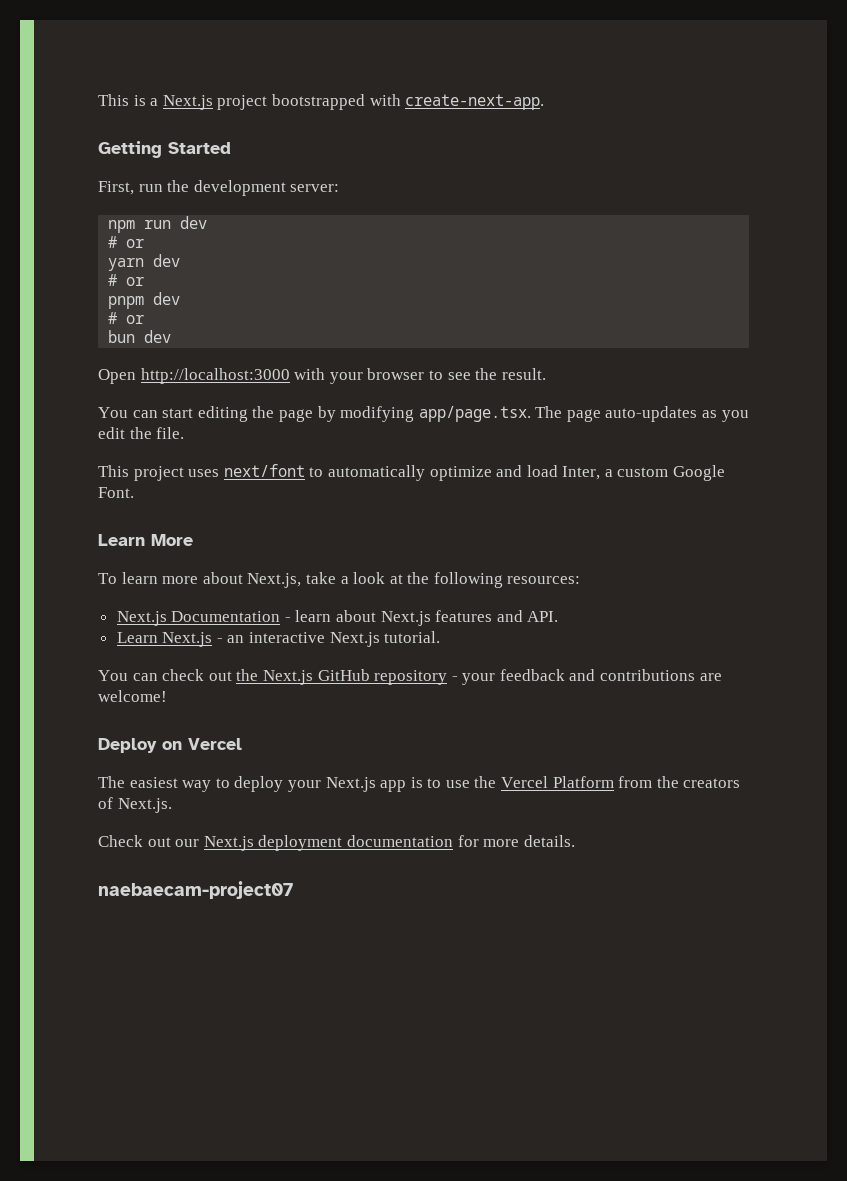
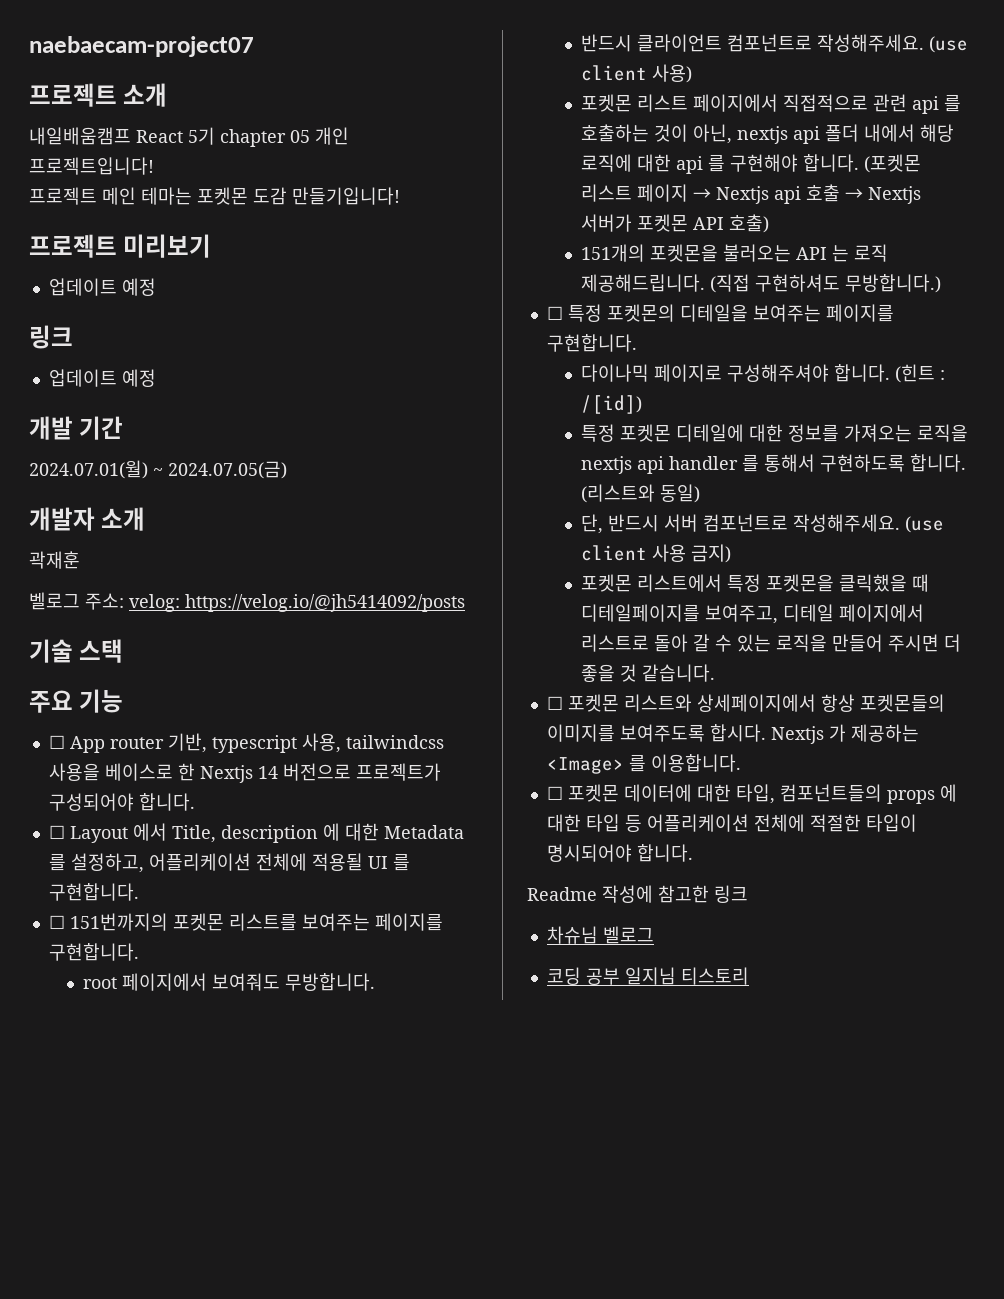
- This is a Next.js project bootstrapped with create-next-app.
- Getting Started
- First, run the development server:
- npm run dev
- # or
- yarn dev
- # or
- pnpm dev
- # or
- bun dev
- Open http://localhost:3000 with your browser to see the result.
- You can start editing the page by modifying app/page.tsx. The page auto-updates as you edit the file.
- This project uses next/font to automatically optimize and load Inter, a custom Google Font.
- Learn More
- To learn more about Next.js, take a look at the following resources:
- Next.js Documentation - learn about Next.js features and API.
- Learn Next.js - an interactive Next.js tutorial.
- You can check out the Next.js GitHub repository - your feedback and contributions are welcome!
- Deploy on Vercel
- The easiest way to deploy your Next.js app is to use the Vercel Platform from the creators of Next.js.
- Check out our Next.js deployment documentation for more details.
  naebaecam-project07
+ 프로젝트 소개
+ 내일배움캠프 React 5기 chapter 05 개인 프로젝트입니다!
+ 프로젝트 메인 테마는 포켓몬 도감 만들기입니다!
+ 프로젝트 미리보기
+ 업데이트 예정
+ 링크
+ 업데이트 예정
+ 개발 기간
+ 2024.07.01(월) ~ 2024.07.05(금)
+ 개발자 소개
+ 곽재훈
+ 벨로그 주소: velog: https://velog.io/@jh5414092/posts
+ 기술 스택
+ 주요 기능
+ ☐ App router 기반, typescript 사용, tailwindcss 사용을 베이스로 한 Nextjs 14 버전으로 프로젝트가 구성되어야 합니다.
+ ☐ Layout 에서 Title, description 에 대한 Metadata 를 설정하고, 어플리케이션 전체에 적용될 UI 를 구현합니다.
+ ☐ 151번까지의 포켓몬 리스트를 보여주는 페이지를 구현합니다.
+ root 페이지에서 보여줘도 무방합니다.
+ 반드시 클라이언트 컴포넌트로 작성해주세요. (use client 사용)
+ 포켓몬 리스트 페이지에서 직접적으로 관련 api 를 호출하는 것이 아닌, nextjs api 폴더 내에서 해당 로직에 대한 api 를 구현해야 합니다. (포켓몬 리스트 페이지 → Nextjs api 호출 → Nextjs 서버가 포켓몬 API 호출)
+ 151개의 포켓몬을 불러오는 API 는 로직 제공해드립니다. (직접 구현하셔도 무방합니다.)
+ ☐ 특정 포켓몬의 디테일을 보여주는 페이지를 구현합니다.
+ 다이나믹 페이지로 구성해주셔야 합니다. (힌트 : /[id])
+ 특정 포켓몬 디테일에 대한 정보를 가져오는 로직을 nextjs api handler 를 통해서 구현하도록 합니다. (리스트와 동일)
+ 단, 반드시 서버 컴포넌트로 작성해주세요. (use client 사용 금지)
+ 포켓몬 리스트에서 특정 포켓몬을 클릭했을 때 디테일페이지를 보여주고, 디테일 페이지에서 리스트로 돌아 갈 수 있는 로직을 만들어 주시면 더 좋을 것 같습니다.
+ ☐ 포켓몬 리스트와 상세페이지에서 항상 포켓몬들의 이미지를 보여주도록 합시다. Nextjs 가 제공하는 <Image> 를 이용합니다.
+ ☐ 포켓몬 데이터에 대한 타입, 컴포넌트들의 props 에 대한 타입 등 어플리케이션 전체에 적절한 타입이 명시되어야 합니다.
+ Readme 작성에 참고한 링크
+ 차슈님 벨로그
+ 코딩 공부 일지님 티스토리

